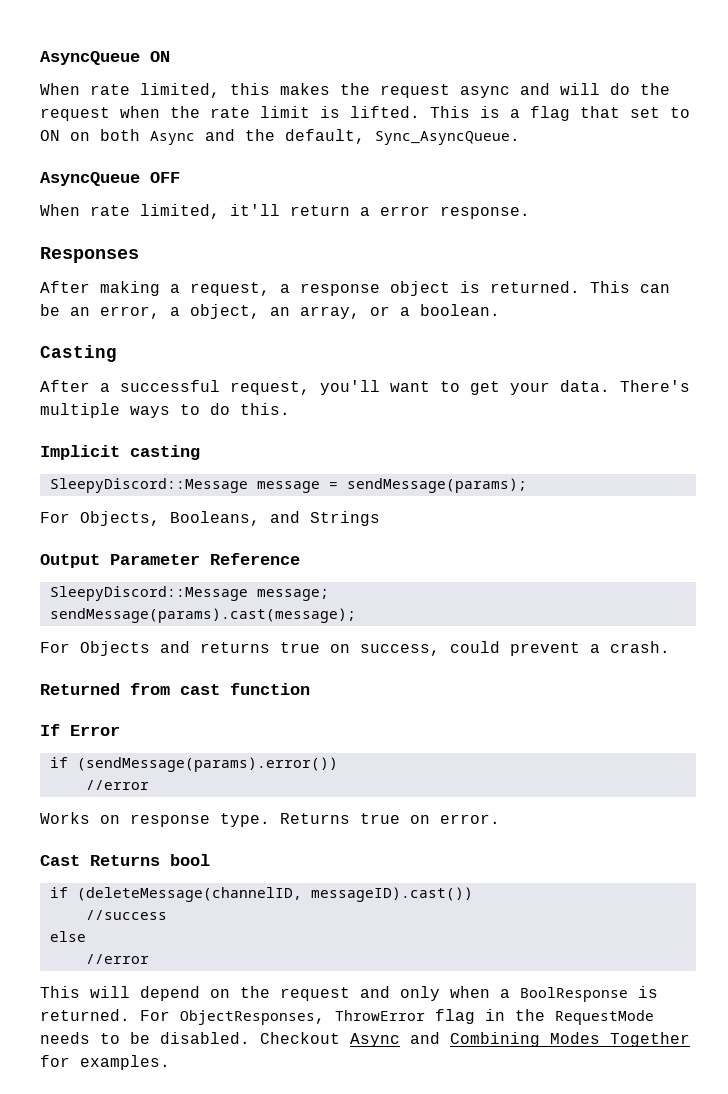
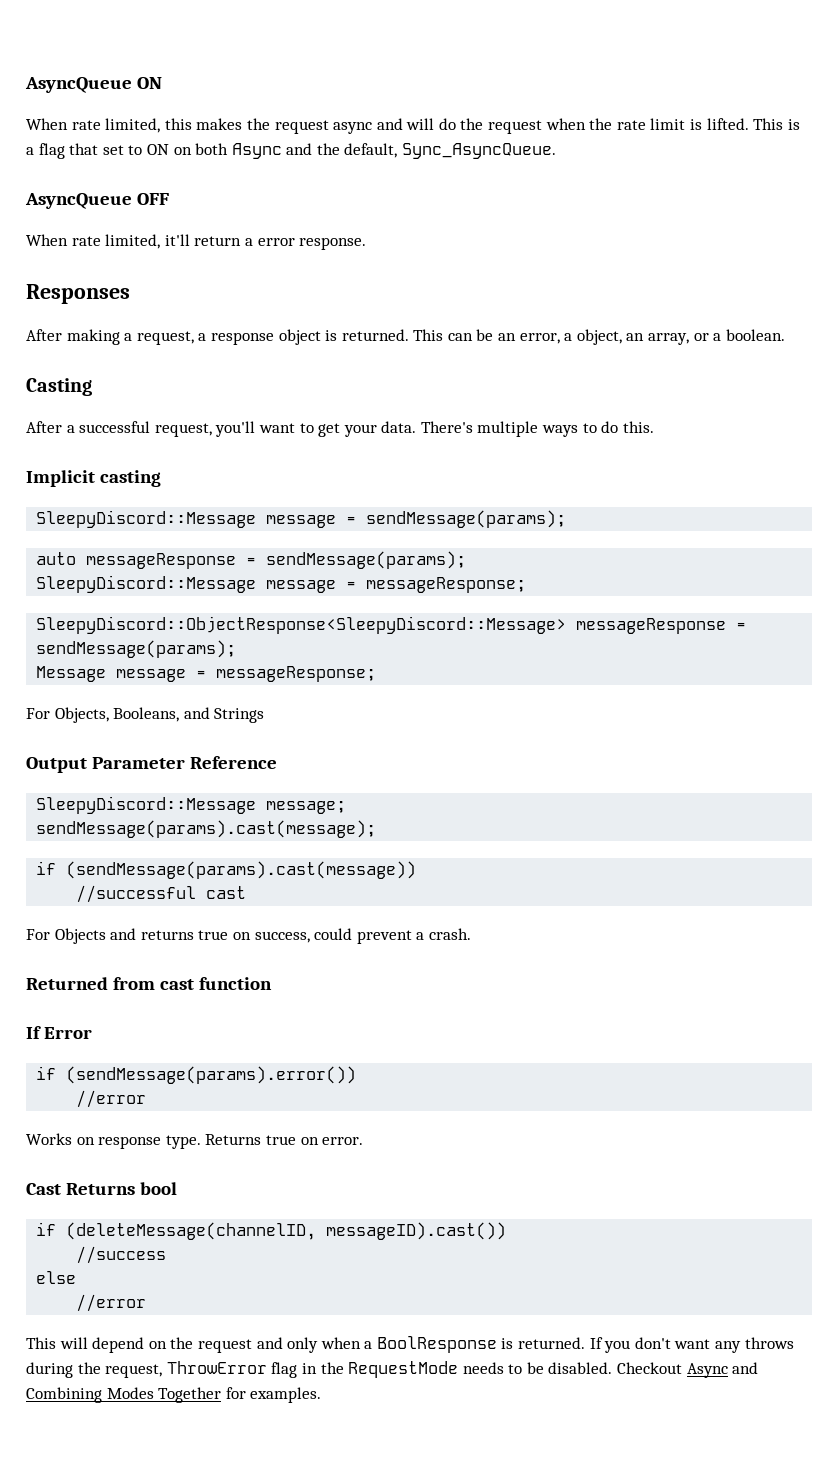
+ auto messageResponse = sendMessage(params);
+ SleepyDiscord::Message message = messageResponse;
+ SleepyDiscord::ObjectResponse<SleepyDiscord::Message> messageResponse = sendMessage(params);
+ Message message = messageResponse;
+ if (sendMessage(params).cast(message))
+ //successful cast
- For ObjectResponses, ThrowError flag in the RequestMode needs to be disabled.
+ If you don't want any throws during the request, ThrowError flag in the RequestMode needs to be disabled.

